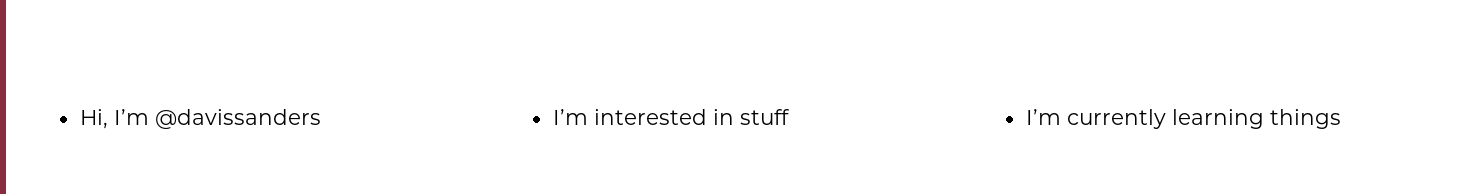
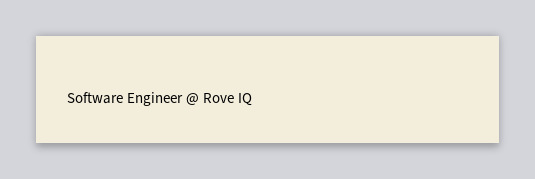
- Hi, I’m @davissanders
- I’m interested in stuff
- I’m currently learning things
+ Software Engineer @ Rove IQ

